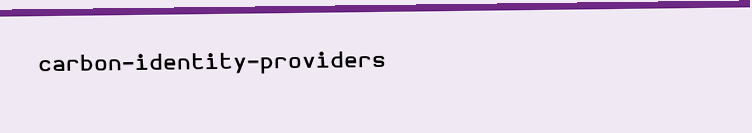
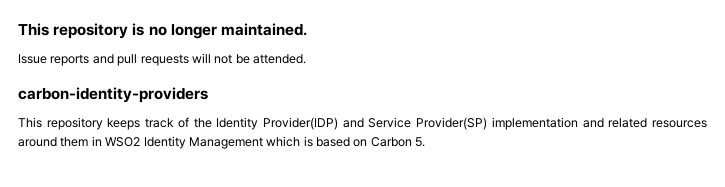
+ This repository is no longer maintained.
+ Issue reports and pull requests will not be attended.
  carbon-identity-providers
+ This repository keeps track of the Identity Provider(IDP) and Service Provider(SP) implementation and related resources around them in WSO2 Identity Management which is based on Carbon 5.

